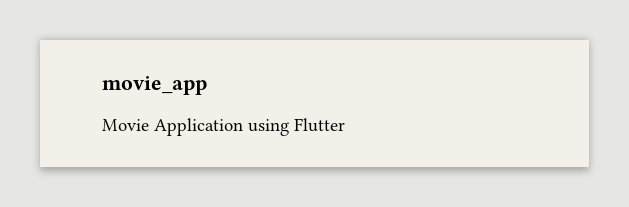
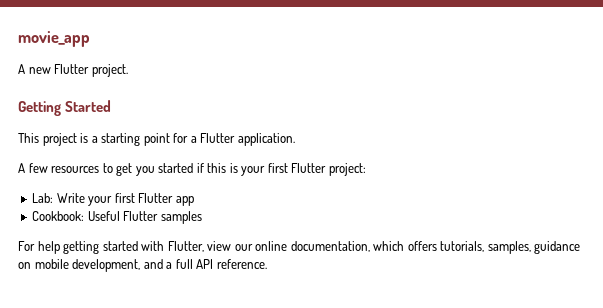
- Movie Application using Flutter
+ A new Flutter project.
+ Getting Started
+ This project is a starting point for a Flutter application.
+ A few resources to get you started if this is your first Flutter project:
+ Lab: Write your first Flutter app
+ Cookbook: Useful Flutter samples
+ For help getting started with Flutter, view our online documentation, which offers tutorials, samples, guidance on mobile development, and a full API reference.

